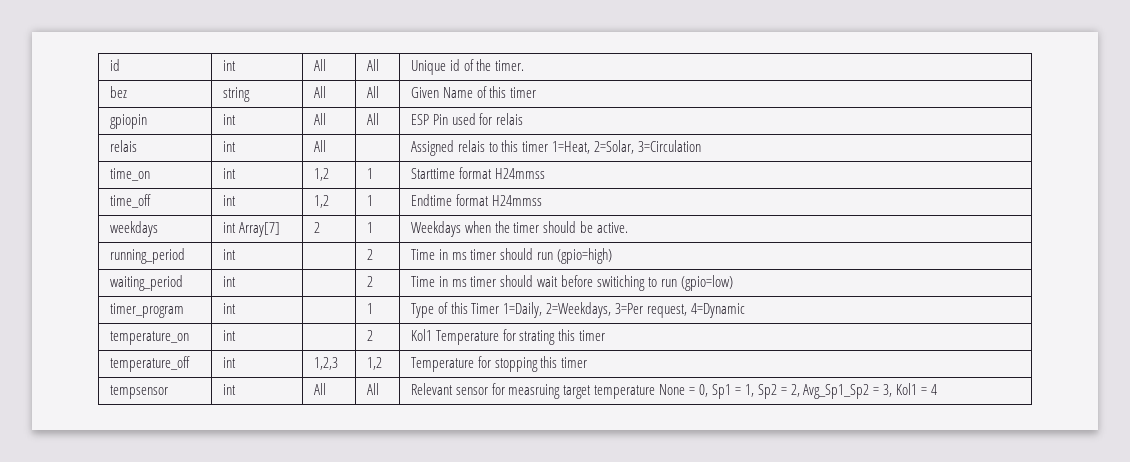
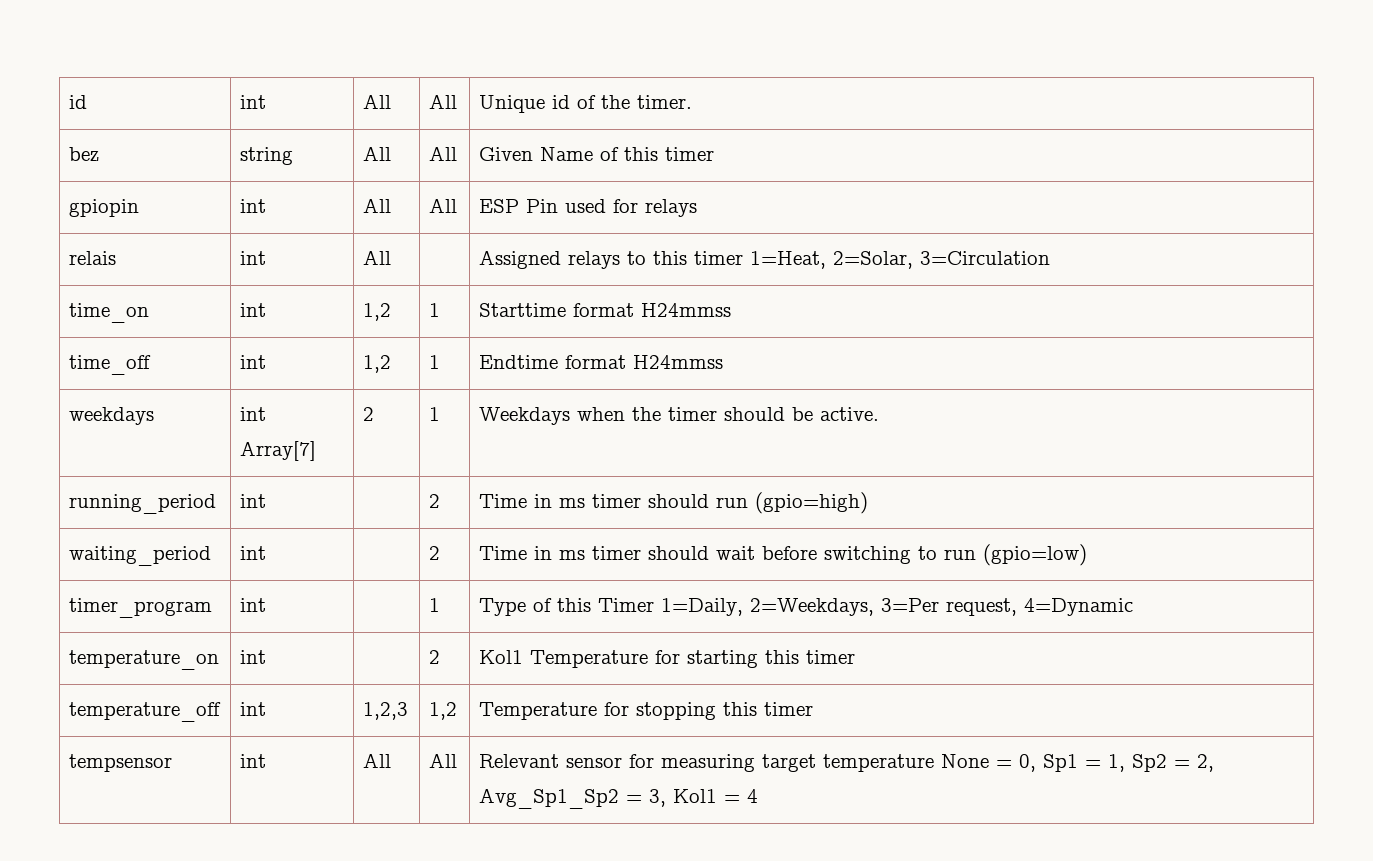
- gpiopin | int | All | All | ESP Pin used for relais
+ gpiopin | int | All | All | ESP Pin used for relays
- relais | int | All | | Assigned relais to this timer 1=Heat, 2=Solar, 3=Circulation
+ relais | int | All | | Assigned relays to this timer 1=Heat, 2=Solar, 3=Circulation
- waiting_period | int | | 2 | Time in ms timer should wait before switiching to run (gpio=low)
+ waiting_period | int | | 2 | Time in ms timer should wait before switching to run (gpio=low)
- temperature_on | int | | 2 | Kol1 Temperature for strating this timer
+ temperature_on | int | | 2 | Kol1 Temperature for starting this timer
- tempsensor | int | All | All | Relevant sensor for measruing target temperature None = 0, Sp1 = 1, Sp2 = 2, Avg_Sp1_Sp2 = 3, Kol1 = 4
+ tempsensor | int | All | All | Relevant sensor for measuring target temperature None = 0, Sp1 = 1, Sp2 = 2, Avg_Sp1_Sp2 = 3, Kol1 = 4

